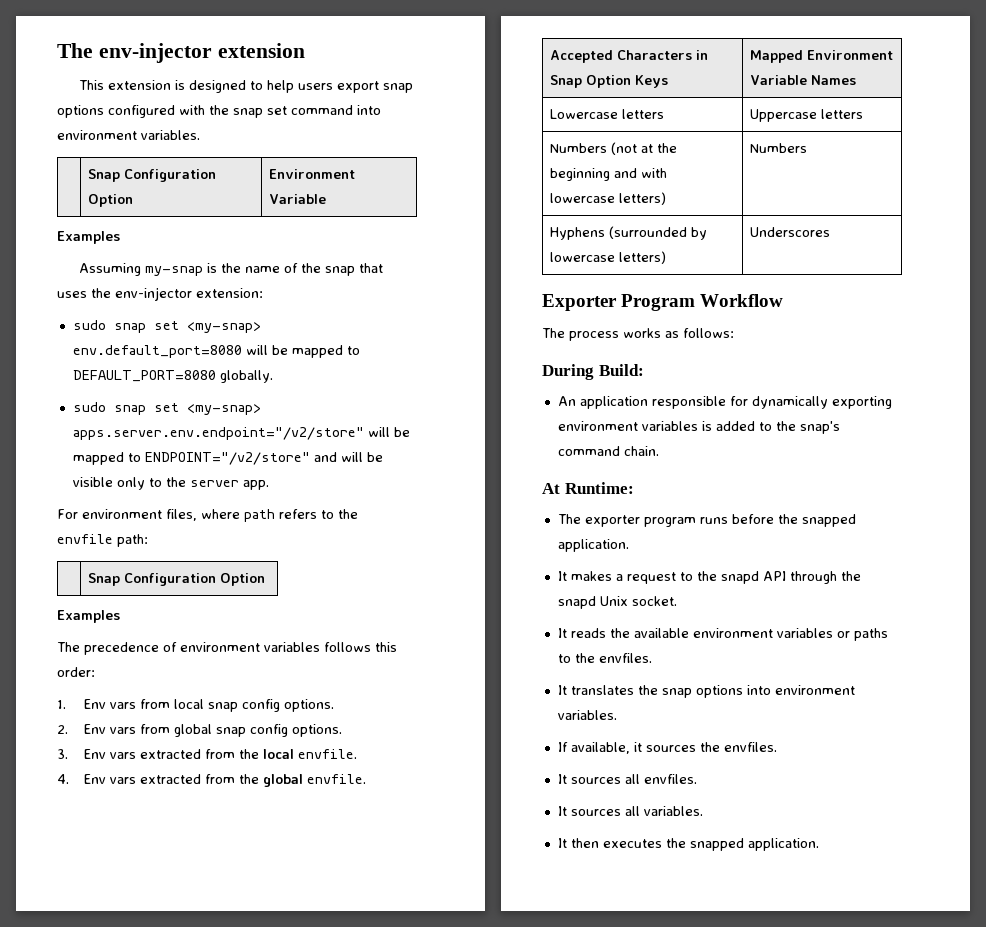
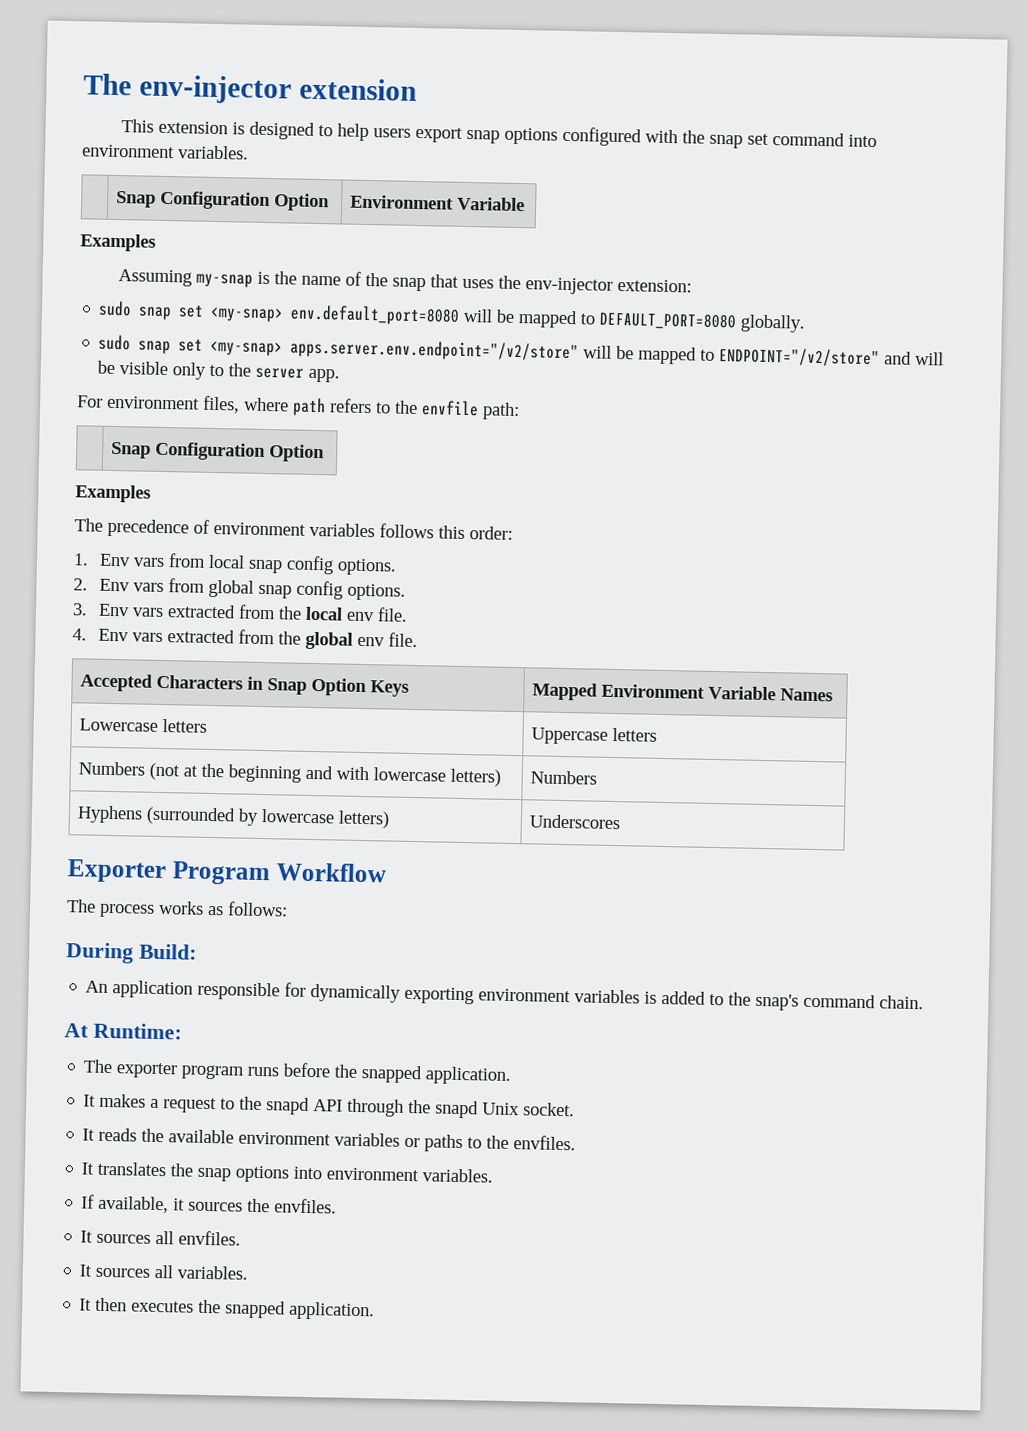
- 3. Env vars extracted from the local envfile.
+ 3. Env vars extracted from the local env file.
- 4. Env vars extracted from the global envfile.
+ 4. Env vars extracted from the global env file.

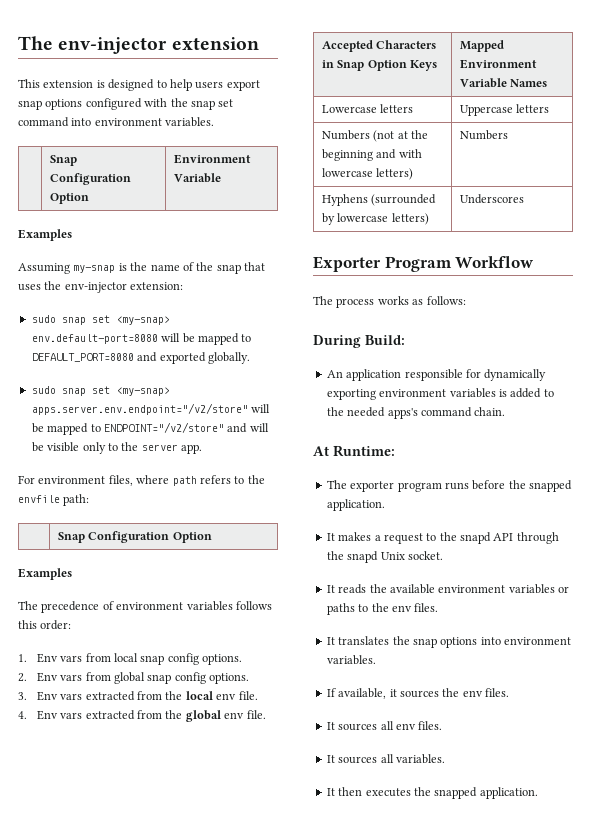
- sudo snap set <my-snap> env.default_port=8080 will be mapped to DEFAULT_PORT=8080 globally.
+ sudo snap set <my-snap> env.default-port=8080 will be mapped to DEFAULT_PORT=8080 and exported globally.
- An application responsible for dynamically exporting environment variables is added to the snap's command chain.
+ An application responsible for dynamically exporting environment variables is added to the needed apps's command chain.
- It reads the available environment variables or paths to the envfiles.
+ It reads the available environment variables or paths to the env files.
- If available, it sources the envfiles.
- It sources all envfiles.
+ If available, it sources the env files.
+ It sources all env files.

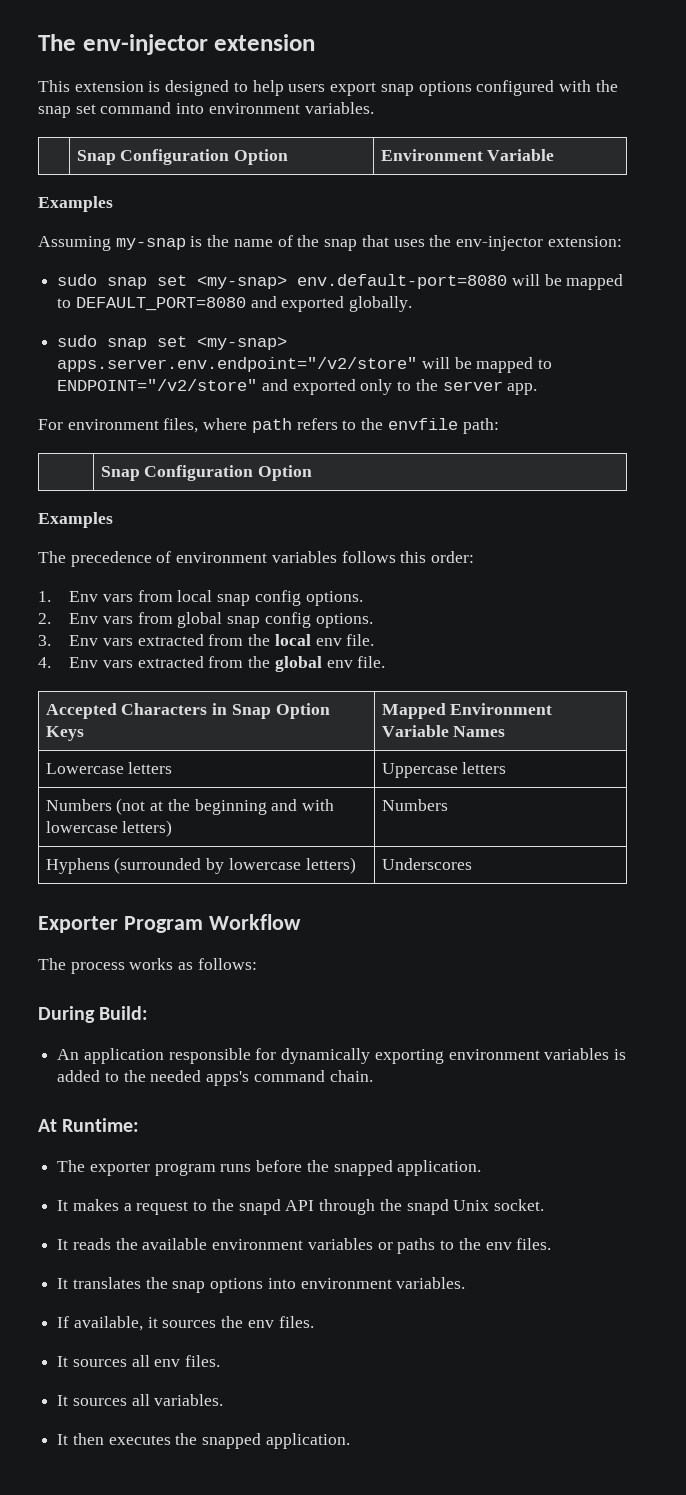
- sudo snap set <my-snap> apps.server.env.endpoint="/v2/store" will be mapped to ENDPOINT="/v2/store" and will be visible only to the server app.
+ sudo snap set <my-snap> apps.server.env.endpoint="/v2/store" will be mapped to ENDPOINT="/v2/store" and exported only to the server app.

